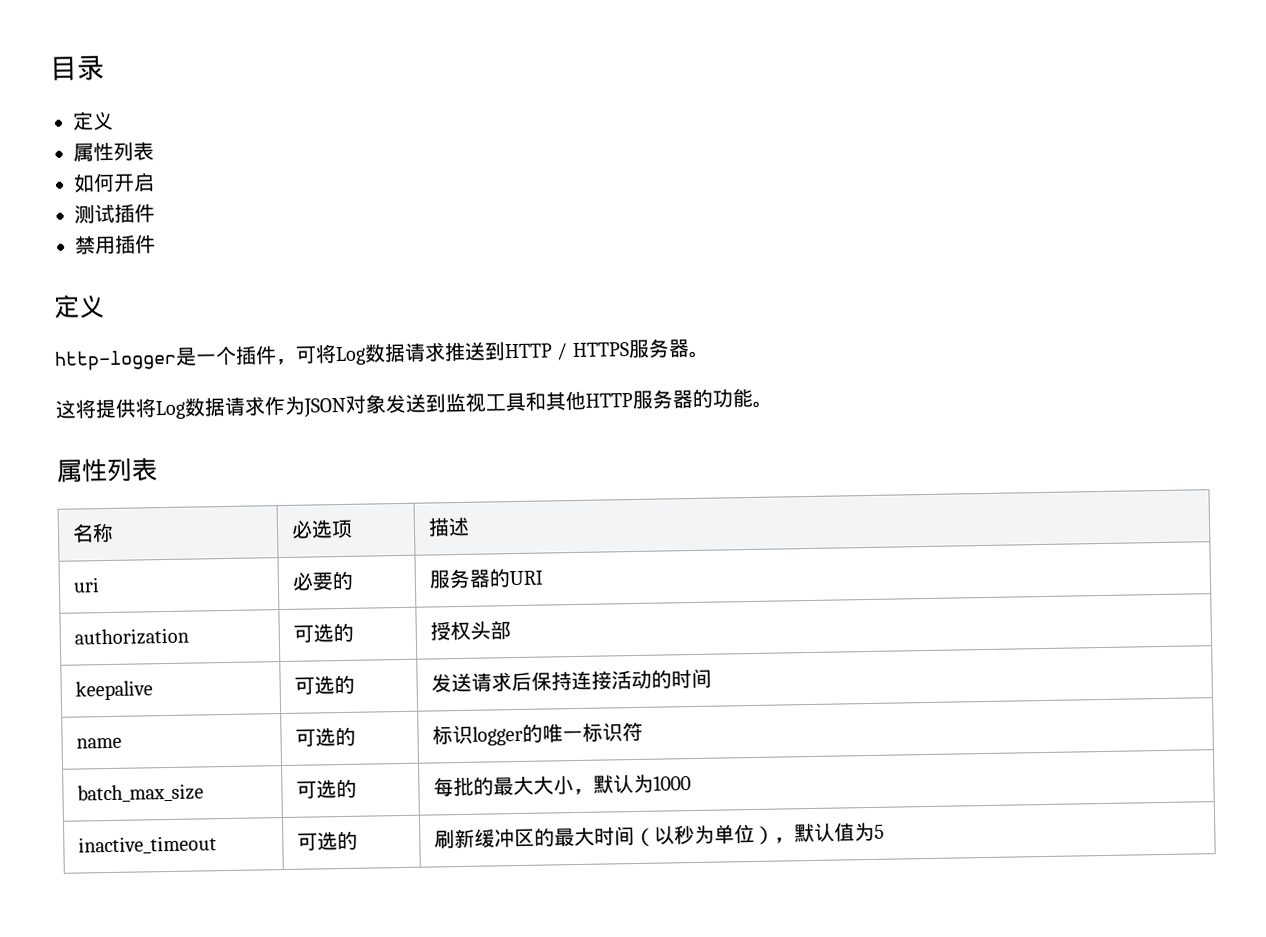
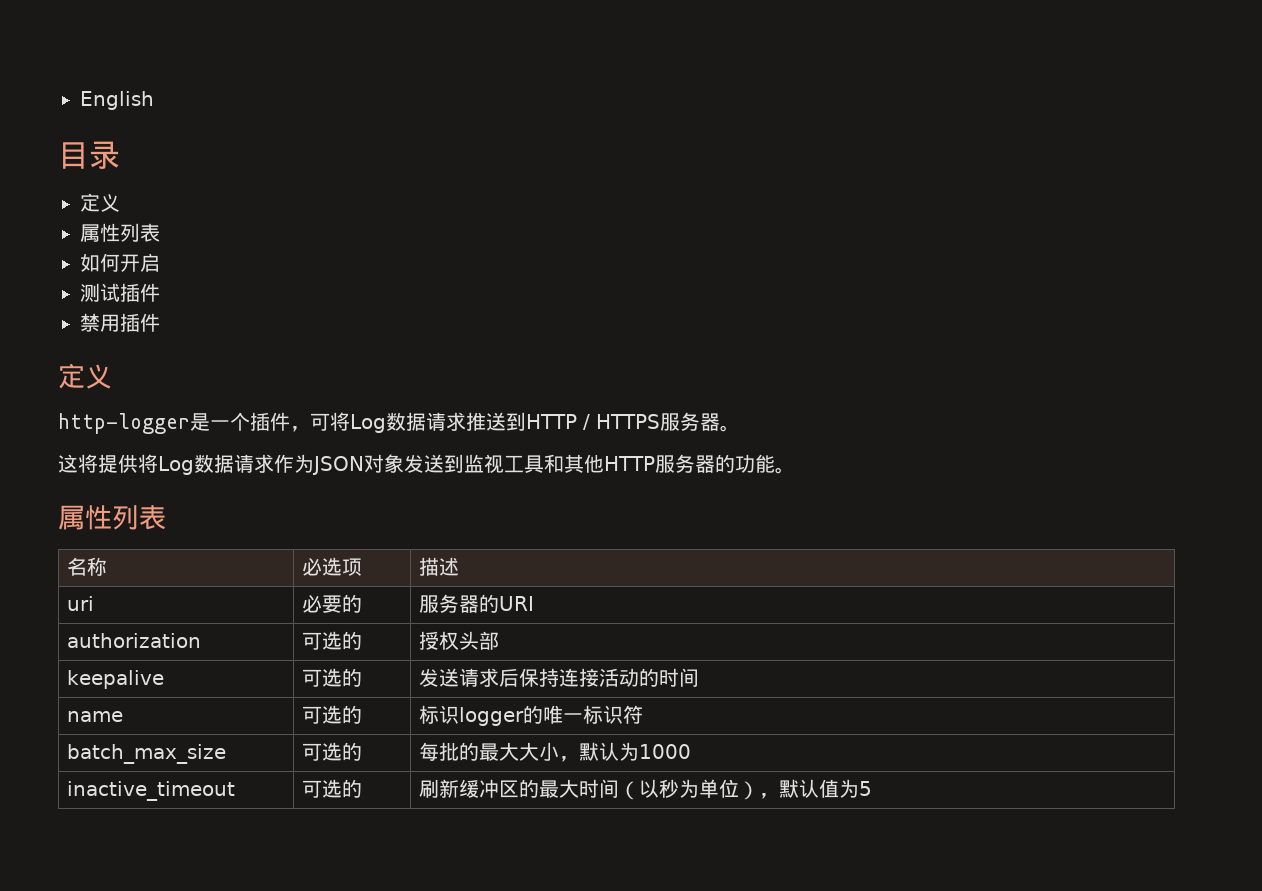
+ English

